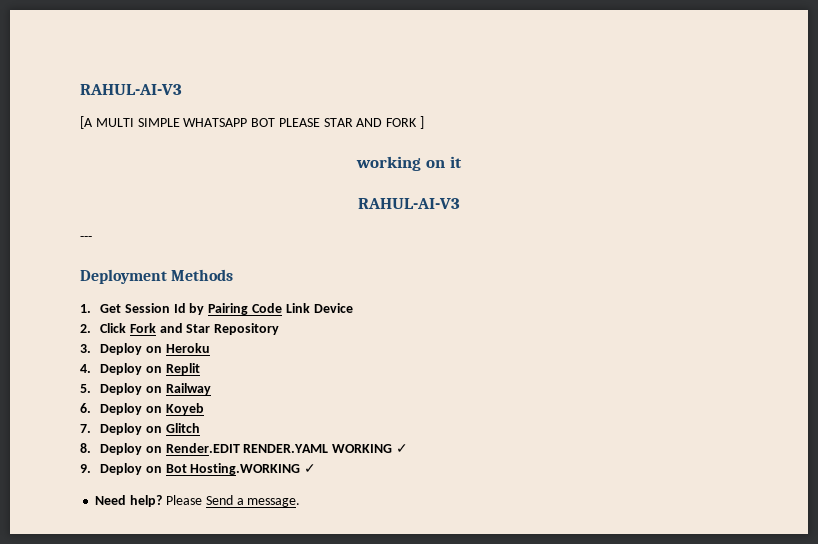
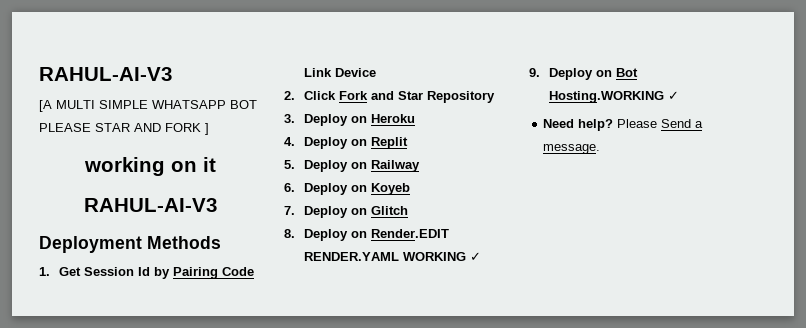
- ---

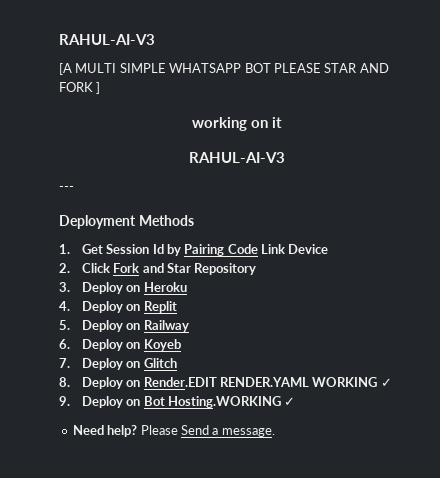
+ ---

